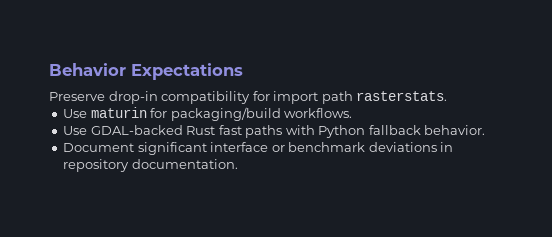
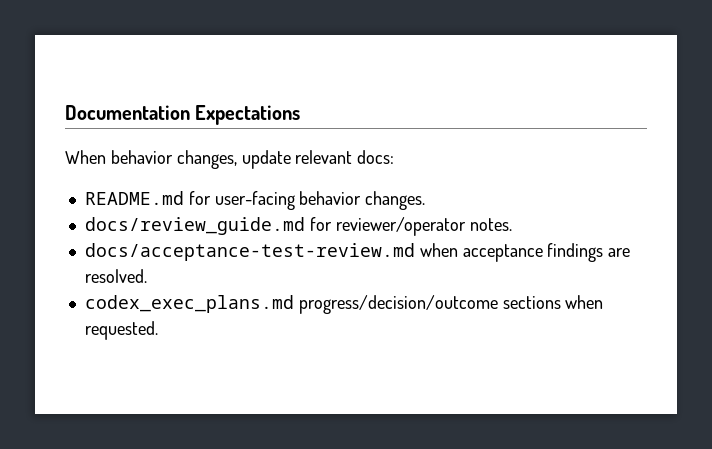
- Behavior Expectations
+ Documentation Expectations
- Preserve drop-in compatibility for import path rasterstats.
- Use maturin for packaging/build workflows.
- Use GDAL-backed Rust fast paths with Python fallback behavior.
- Document significant interface or benchmark deviations in repository documentation.
+ When behavior changes, update relevant docs:
+ README.md for user-facing behavior changes.
+ docs/review_guide.md for reviewer/operator notes.
+ docs/acceptance-test-review.md when acceptance findings are resolved.
+ codex_exec_plans.md progress/decision/outcome sections when requested.

